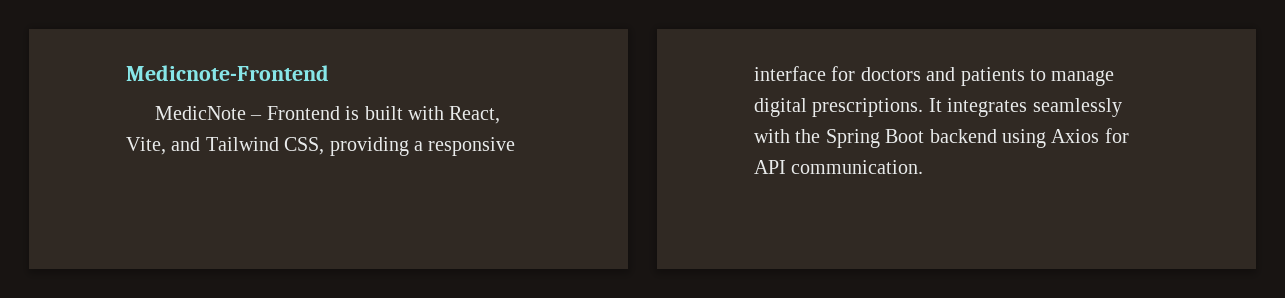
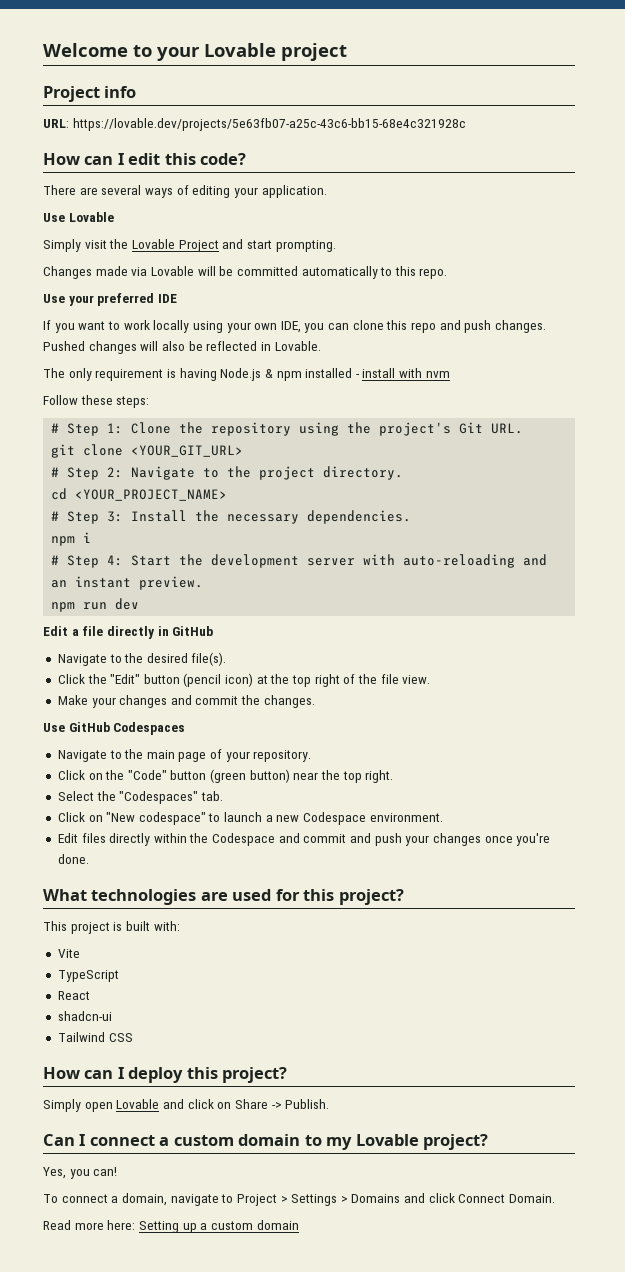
- Medicnote-Frontend
- MedicNote – Frontend is built with React, Vite, and Tailwind CSS, providing a responsive interface for doctors and patients to manage digital prescriptions. It integrates seamlessly with the Spring Boot backend using Axios for API communication.
+ Welcome to your Lovable project
+ Project info
+ URL: https://lovable.dev/projects/5e63fb07-a25c-43c6-bb15-68e4c321928c
+ How can I edit this code?
+ There are several ways of editing your application.
+ Use Lovable
+ Simply visit the Lovable Project and start prompting.
+ Changes made via Lovable will be committed automatically to this repo.
+ Use your preferred IDE
+ If you want to work locally using your own IDE, you can clone this repo and push changes. Pushed changes will also be reflected in Lovable.
+ The only requirement is having Node.js & npm installed - install with nvm
+ Follow these steps:
+ # Step 1: Clone the repository using the project's Git URL.
+ git clone <YOUR_GIT_URL>
+ # Step 2: Navigate to the project directory.
+ cd <YOUR_PROJECT_NAME>
+ # Step 3: Install the necessary dependencies.
+ npm i
+ # Step 4: Start the development server with auto-reloading and an instant preview.
+ npm run dev
+ Edit a file directly in GitHub
+ Navigate to the desired file(s).
+ Click the "Edit" button (pencil icon) at the top right of the file view.
+ Make your changes and commit the changes.
+ Use GitHub Codespaces
+ Navigate to the main page of your repository.
+ Click on the "Code" button (green button) near the top right.
+ Select the "Codespaces" tab.
+ Click on "New codespace" to launch a new Codespace environment.
+ Edit files directly within the Codespace and commit and push your changes once you're done.
+ What technologies are used for this project?
+ This project is built with:
+ Vite
+ TypeScript
+ React
+ shadcn-ui
+ Tailwind CSS
+ How can I deploy this project?
+ Simply open Lovable and click on Share -> Publish.
+ Can I connect a custom domain to my Lovable project?
+ Yes, you can!
+ To connect a domain, navigate to Project > Settings > Domains and click Connect Domain.
+ Read more here: Setting up a custom domain

